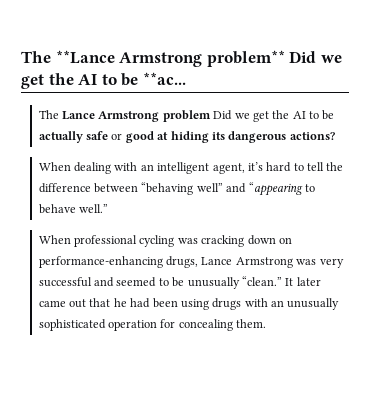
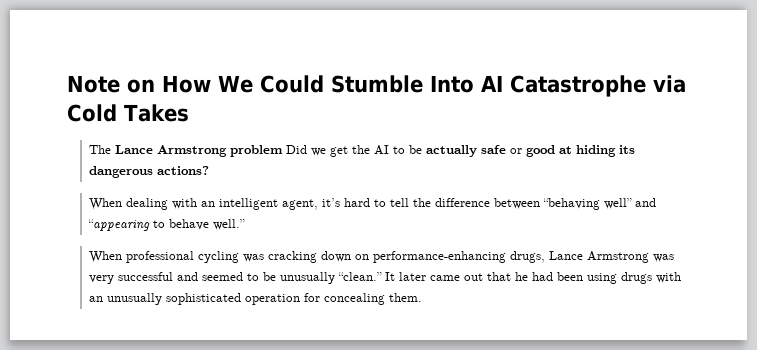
- The **Lance Armstrong problem** Did we get the AI to be **ac...
+ Note on How We Could Stumble Into AI Catastrophe via Cold Takes

